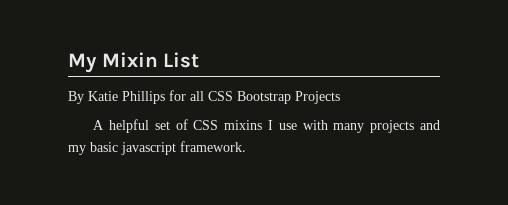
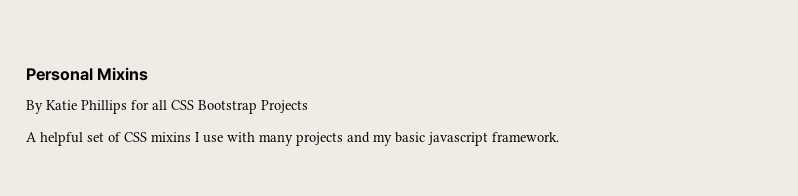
- My Mixin List
+ Personal Mixins

